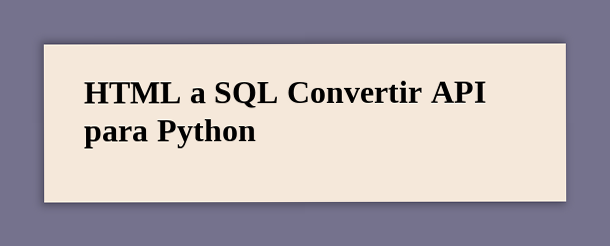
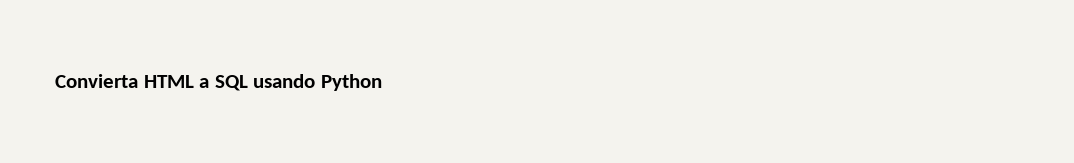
- HTML a SQL Convertir API para Python
+ Convierta HTML a SQL usando Python

